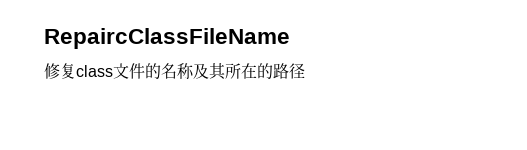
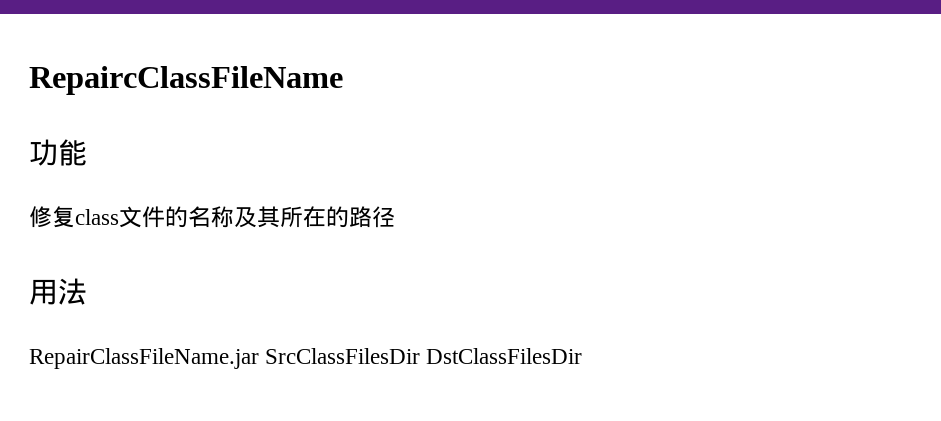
+ 功能
+ 用法
+ RepairClassFileName.jar SrcClassFilesDir DstClassFilesDir

